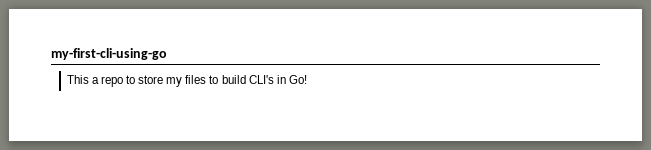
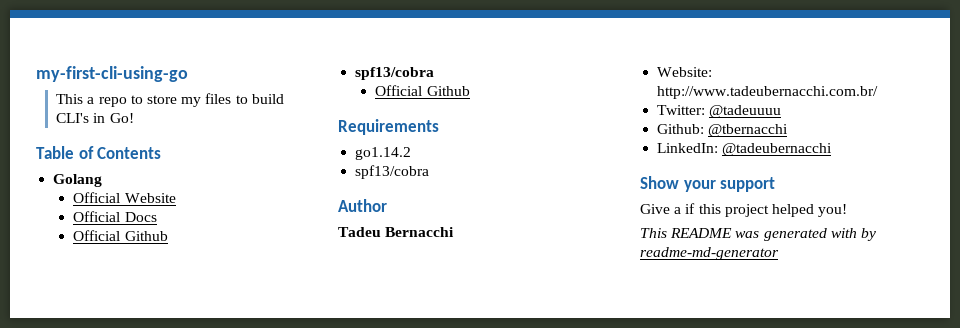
+ Table of Contents
+ Golang
+ Official Website
+ Official Docs
+ Official Github
+ spf13/cobra
+ Official Github
+ Requirements
+ go1.14.2
+ spf13/cobra
+ Author
+ Tadeu Bernacchi
+ Website: http://www.tadeubernacchi.com.br/
+ Twitter: @tadeuuuu
+ Github: @tbernacchi
+ LinkedIn: @tadeubernacchi
+ Show your support
+ Give a if this project helped you!
+ This README was generated with by readme-md-generator

